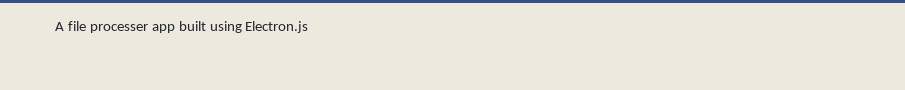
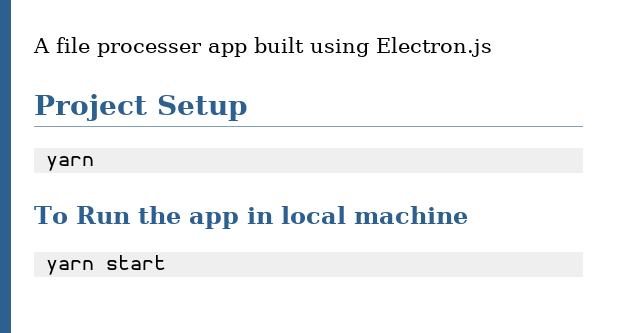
+ Project Setup
+ yarn
+ To Run the app in local machine
+ yarn start

